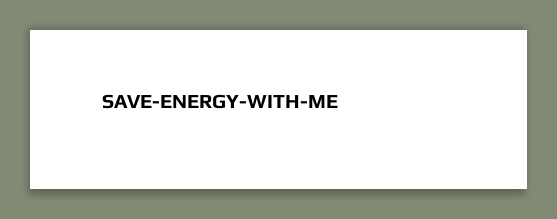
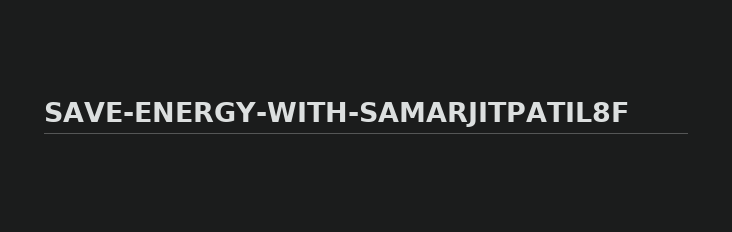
- SAVE-ENERGY-WITH-ME
+ SAVE-ENERGY-WITH-SAMARJITPATIL8F

